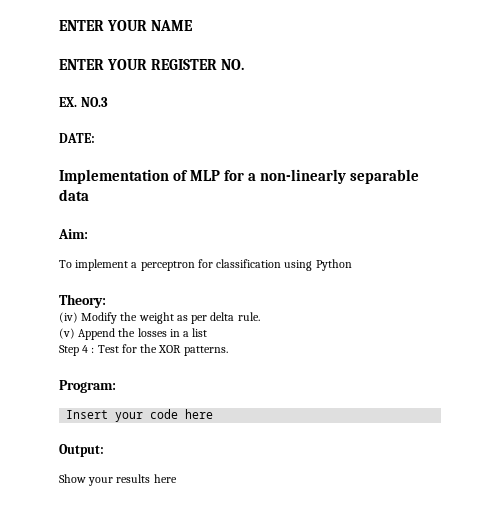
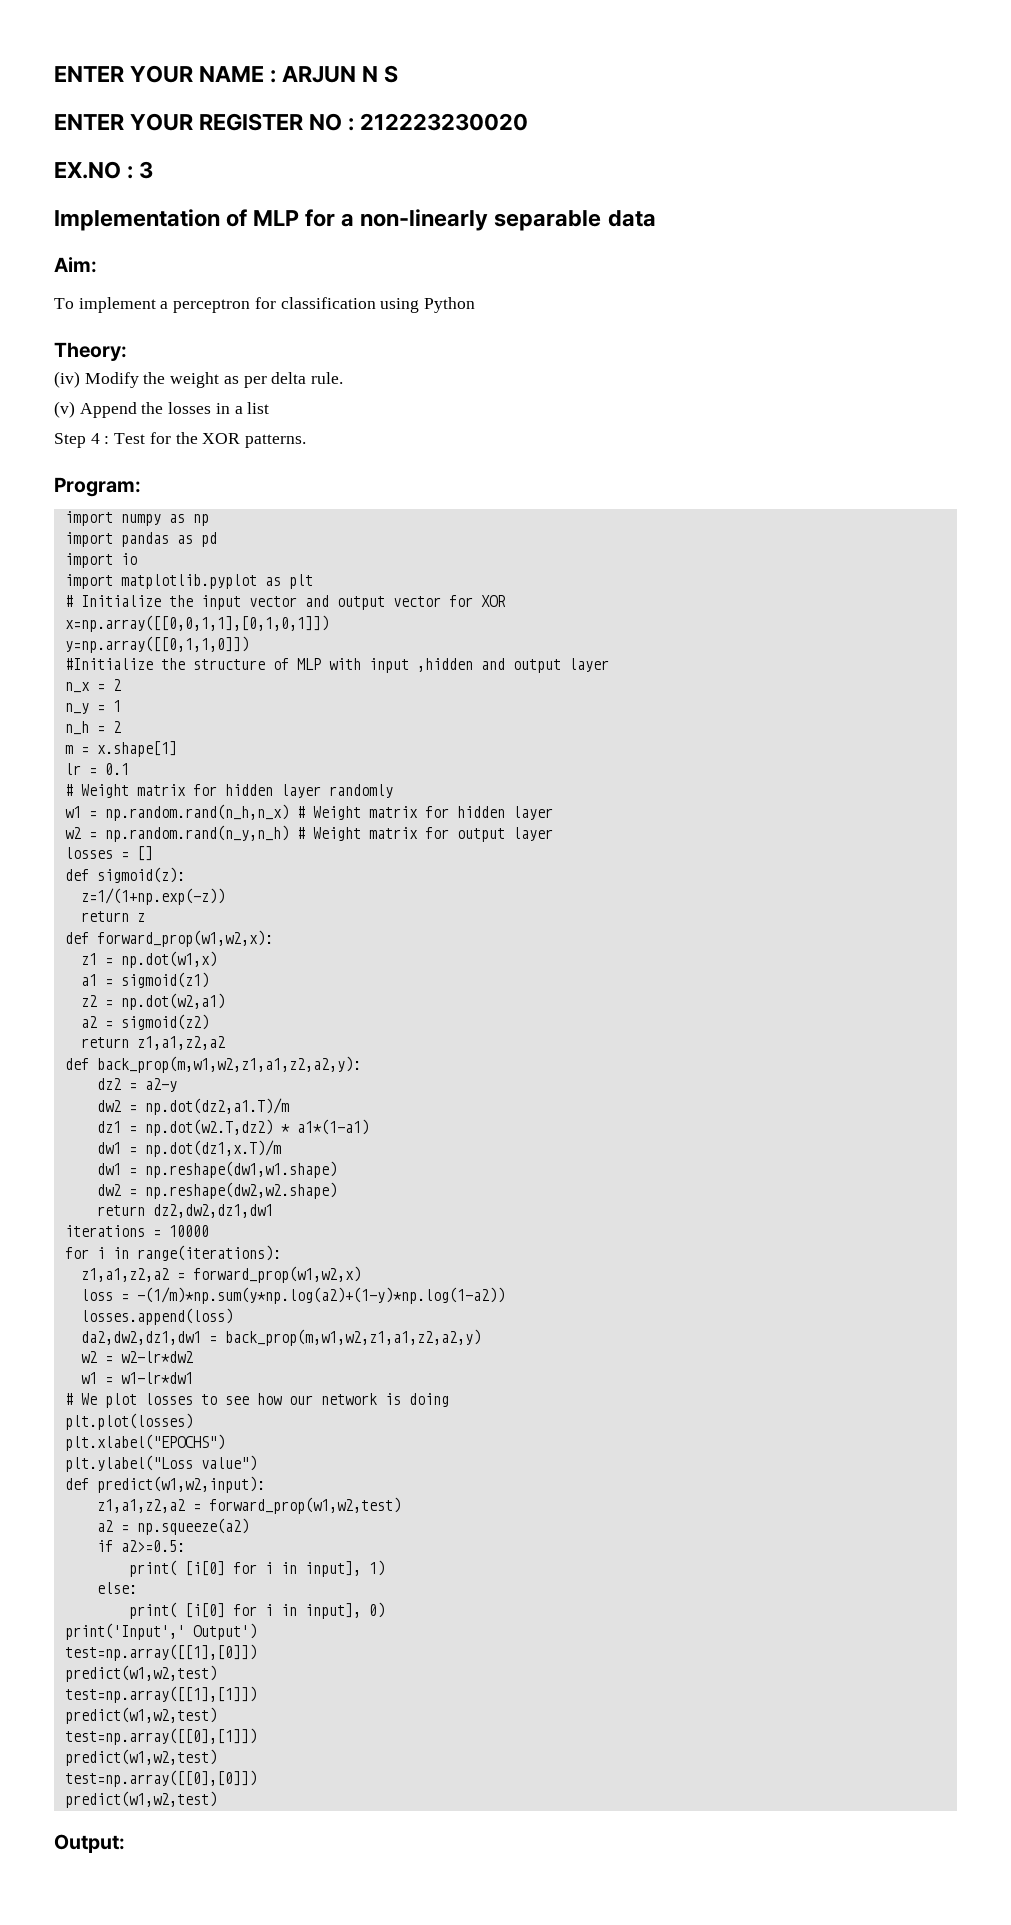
- ENTER YOUR NAME
+ ENTER YOUR NAME : ARJUN N S
- ENTER YOUR REGISTER NO.
- EX. NO.3
- DATE:
+ ENTER YOUR REGISTER NO : 212223230020
+ EX.NO : 3
- Insert your code here
+ import numpy as np
+ import pandas as pd
+ import io
+ import matplotlib.pyplot as plt
+ # Initialize the input vector and output vector for XOR
+ x=np.array([[0,0,1,1],[0,1,0,1]])
+ y=np.array([[0,1,1,0]])
+ #Initialize the structure of MLP with input ,hidden and output layer
+ n_x = 2
+ n_y = 1
+ n_h = 2
+ m = x.shape[1]
+ lr = 0.1
+ # Weight matrix for hidden layer randomly
+ w1 = np.random.rand(n_h,n_x) # Weight matrix for hidden layer
+ w2 = np.random.rand(n_y,n_h) # Weight matrix for output layer
+ losses = []
+ def sigmoid(z):
+ z=1/(1+np.exp(-z))
+ return z
+ def forward_prop(w1,w2,x):
+ z1 = np.dot(w1,x)
+ a1 = sigmoid(z1)
+ z2 = np.dot(w2,a1)
+ a2 = sigmoid(z2)
+ return z1,a1,z2,a2
+ def back_prop(m,w1,w2,z1,a1,z2,a2,y):
+ dz2 = a2-y
+ dw2 = np.dot(dz2,a1.T)/m
+ dz1 = np.dot(w2.T,dz2) * a1*(1-a1)
+ dw1 = np.dot(dz1,x.T)/m
+ dw1 = np.reshape(dw1,w1.shape)
+ dw2 = np.reshape(dw2,w2.shape)
+ return dz2,dw2,dz1,dw1
+ iterations = 10000
+ for i in range(iterations):
+ z1,a1,z2,a2 = forward_prop(w1,w2,x)
+ loss = -(1/m)*np.sum(y*np.log(a2)+(1-y)*np.log(1-a2))
+ losses.append(loss)
+ da2,dw2,dz1,dw1 = back_prop(m,w1,w2,z1,a1,z2,a2,y)
+ w2 = w2-lr*dw2
+ w1 = w1-lr*dw1
+ # We plot losses to see how our network is doing
+ plt.plot(losses)
+ plt.xlabel("EPOCHS")
+ plt.ylabel("Loss value")
+ def predict(w1,w2,input):
+ z1,a1,z2,a2 = forward_prop(w1,w2,test)
+ a2 = np.squeeze(a2)
+ if a2>=0.5:
+ print( [i[0] for i in input], 1)
+ else:
+ print( [i[0] for i in input], 0)
+ print('Input',' Output')
+ test=np.array([[1],[0]])
+ predict(w1,w2,test)
+ test=np.array([[1],[1]])
+ predict(w1,w2,test)
+ test=np.array([[0],[1]])
+ predict(w1,w2,test)
+ test=np.array([[0],[0]])
+ predict(w1,w2,test)
  Output:
- Show your results here

